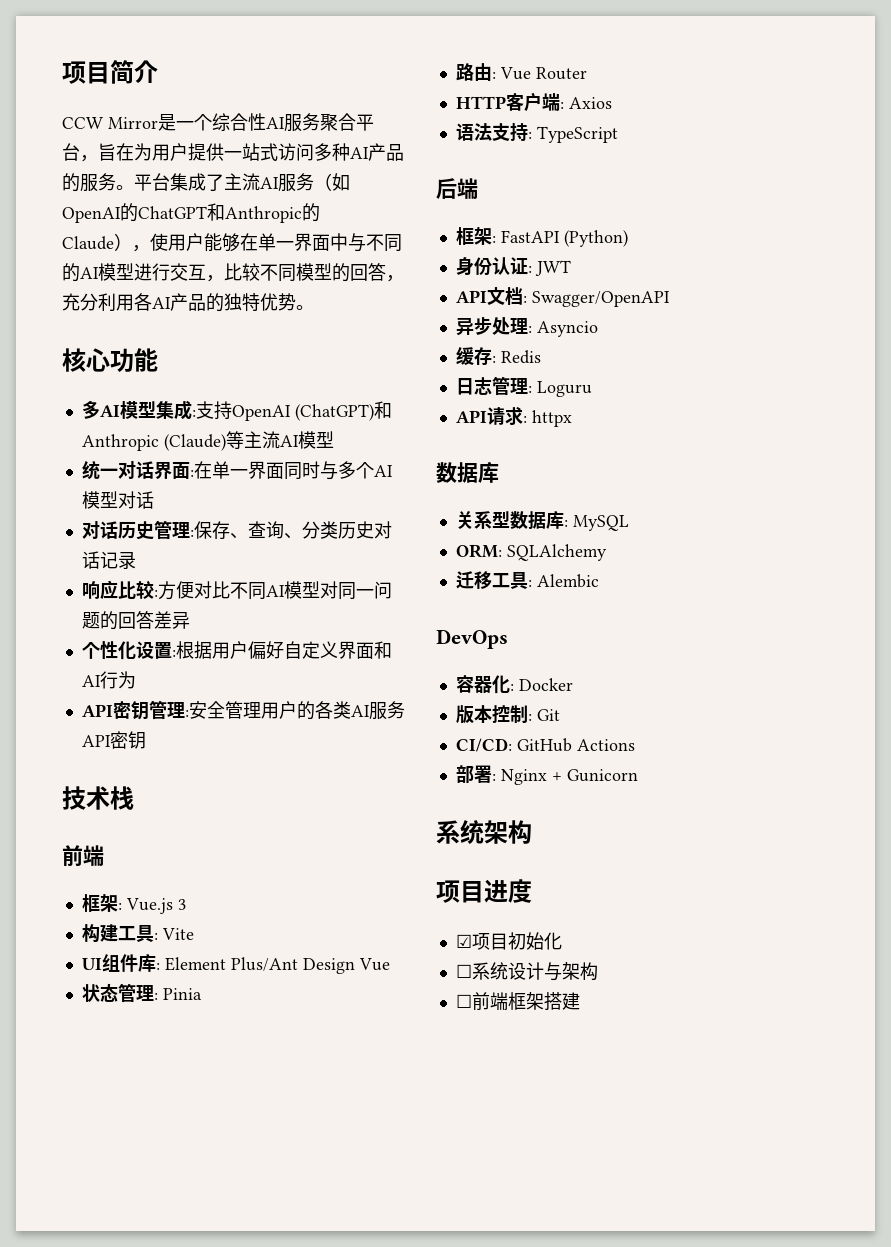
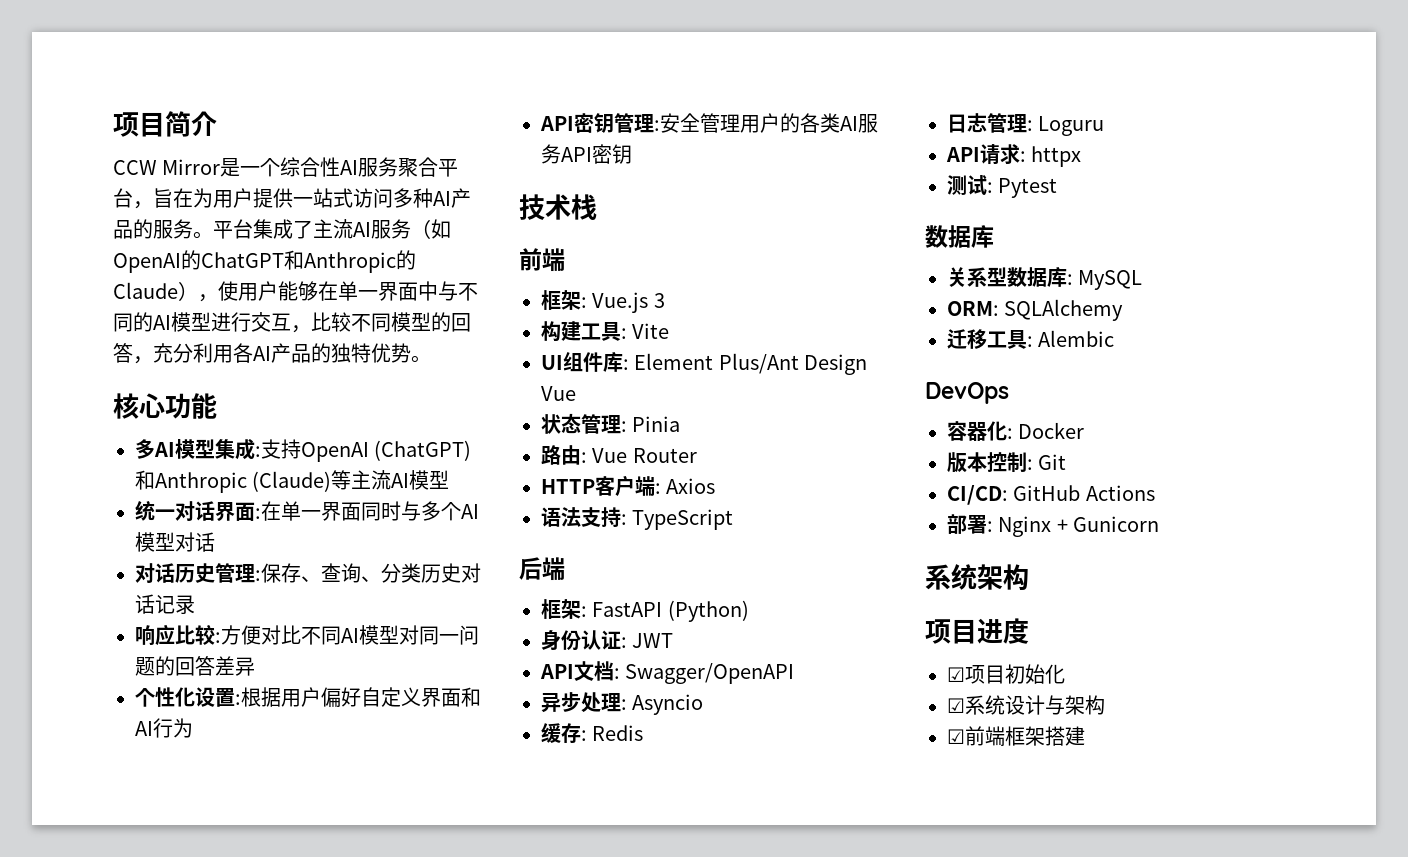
+ 测试: Pytest
- ☐系统设计与架构
+ ☑系统设计与架构
- ☐前端框架搭建
+ ☑前端框架搭建

